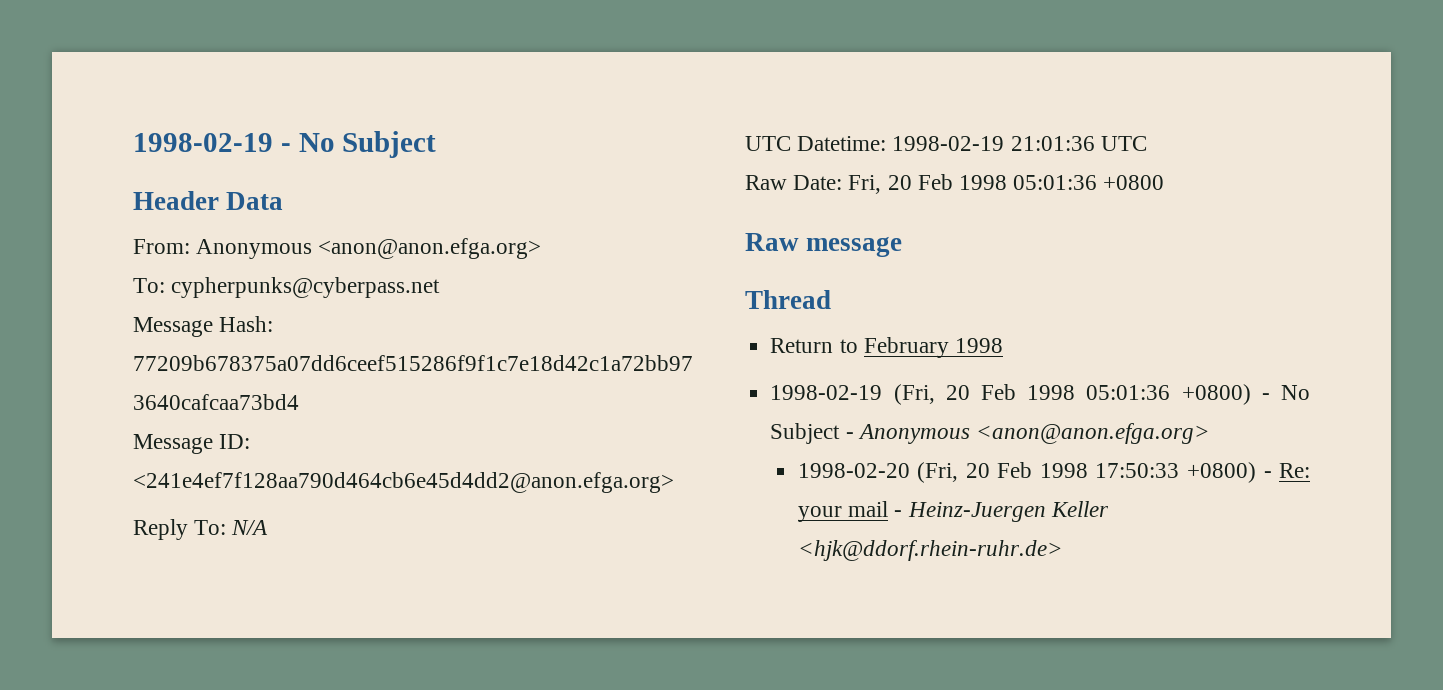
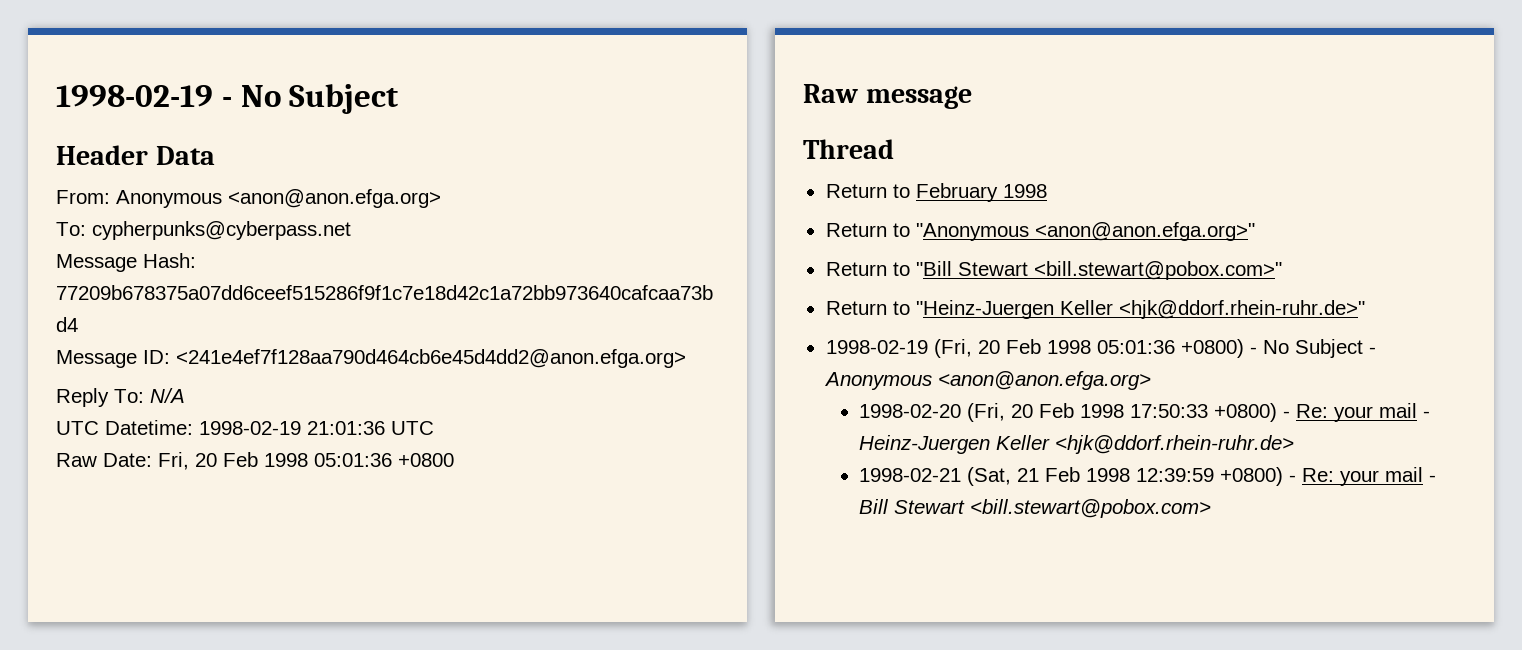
+ Return to "Anonymous <anon@anon.efga.org>"
+ Return to "Bill Stewart <bill.stewart@pobox.com>"
+ Return to "Heinz-Juergen Keller <hjk@ddorf.rhein-ruhr.de>"
+ 1998-02-21 (Sat, 21 Feb 1998 12:39:59 +0800) - Re: your mail - Bill Stewart <bill.stewart@pobox.com>

